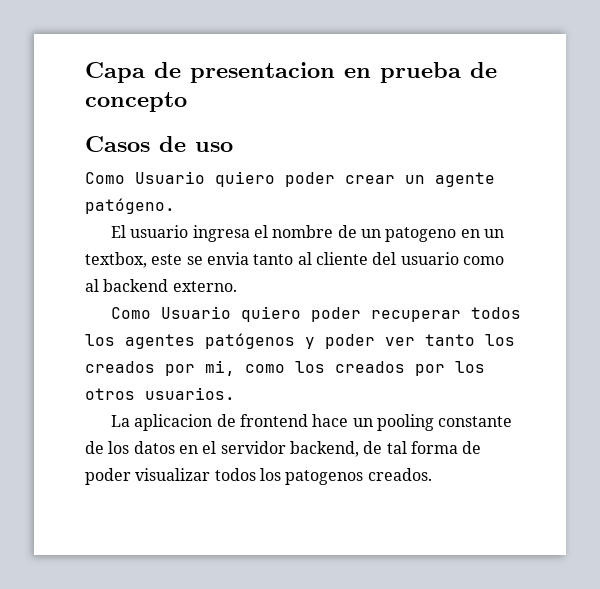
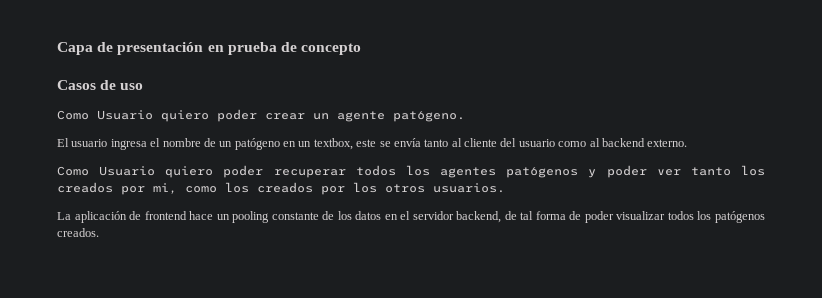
- Capa de presentacion en prueba de concepto
+ Capa de presentación en prueba de concepto
- El usuario ingresa el nombre de un patogeno en un textbox, este se envia tanto al cliente del usuario como al backend externo.
+ El usuario ingresa el nombre de un patógeno en un textbox, este se envía tanto al cliente del usuario como al backend externo.
- La aplicacion de frontend hace un pooling constante de los datos en el servidor backend, de tal forma de poder visualizar todos los patogenos creados.
+ La aplicación de frontend hace un pooling constante de los datos en el servidor backend, de tal forma de poder visualizar todos los patógenos creados.

